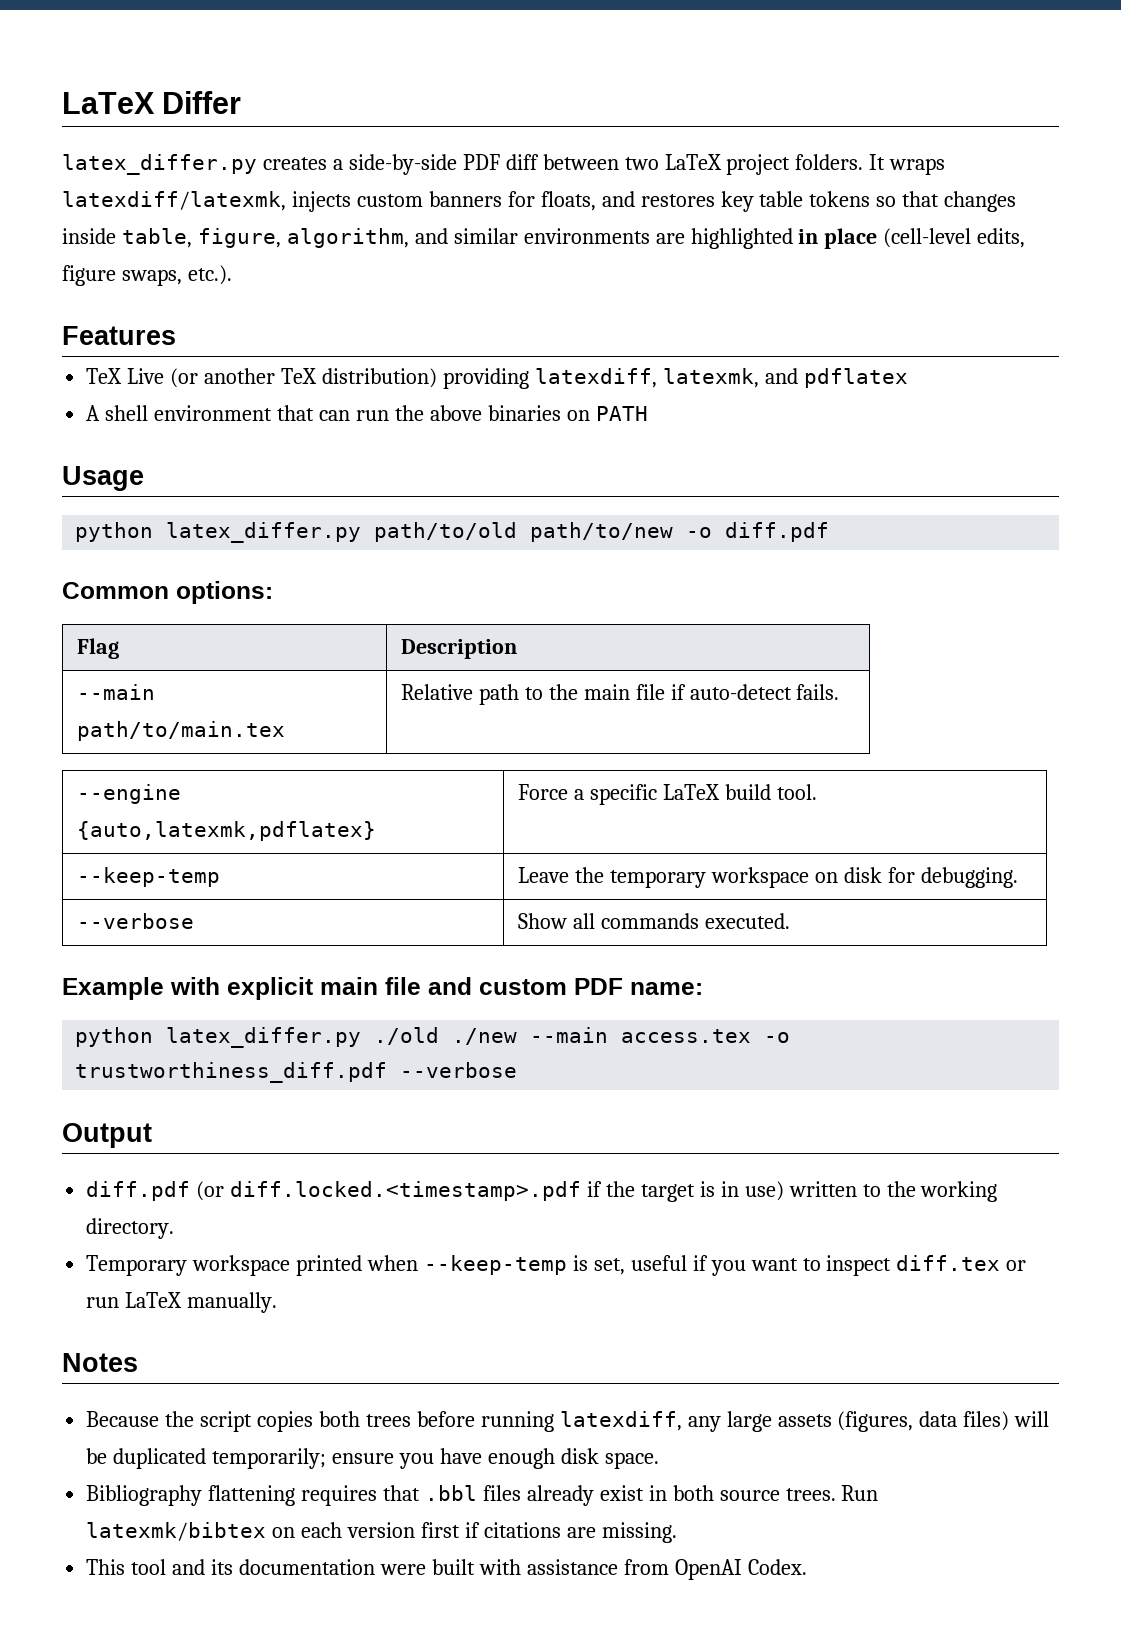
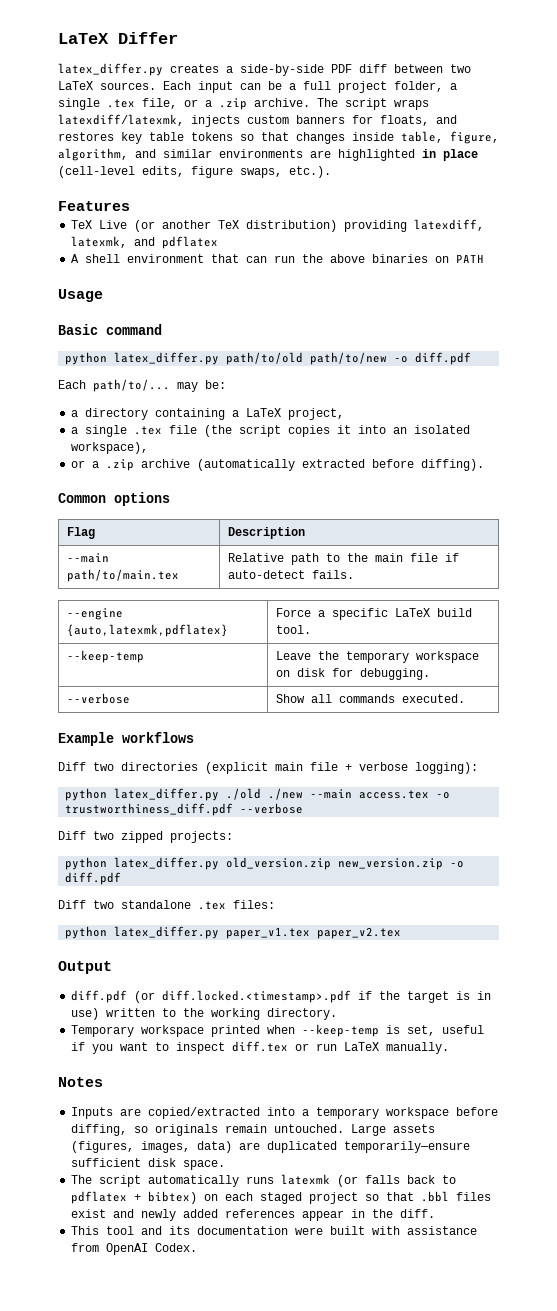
- latex_differ.py creates a side-by-side PDF diff between two LaTeX project folders. It wraps latexdiff/latexmk, injects custom banners for floats, and restores key table tokens so that changes inside table, figure, algorithm, and similar environments are highlighted in place (cell-level edits, figure swaps, etc.).
+ latex_differ.py creates a side-by-side PDF diff between two LaTeX sources. Each input can be a full project folder, a single .tex file, or a .zip archive. The script wraps latexdiff/latexmk, injects custom banners for floats, and restores key table tokens so that changes inside table, figure, algorithm, and similar environments are highlighted in place (cell-level edits, figure swaps, etc.).
+ Basic command
+ Each path/to/... may be:
+ a directory containing a LaTeX project,
+ a single .tex file (the script copies it into an isolated workspace),
+ or a .zip archive (automatically extracted before diffing).
- Common options:
+ Common options
- Example with explicit main file and custom PDF name:
+ Example workflows
+ Diff two directories (explicit main file + verbose logging):
+ Diff two zipped projects:
+ python latex_differ.py old_version.zip new_version.zip -o diff.pdf
+ Diff two standalone .tex files:
+ python latex_differ.py paper_v1.tex paper_v2.tex
- Because the script copies both trees before running latexdiff, any large assets (figures, data files) will be duplicated temporarily; ensure you have enough disk space.
- Bibliography flattening requires that .bbl files already exist in both source trees. Run latexmk/bibtex on each version first if citations are missing.
+ Inputs are copied/extracted into a temporary workspace before diffing, so originals remain untouched. Large assets (figures, images, data) are duplicated temporarily—ensure sufficient disk space.
+ The script automatically runs latexmk (or falls back to pdflatex + bibtex) on each staged project so that .bbl files exist and newly added references appear in the diff.

